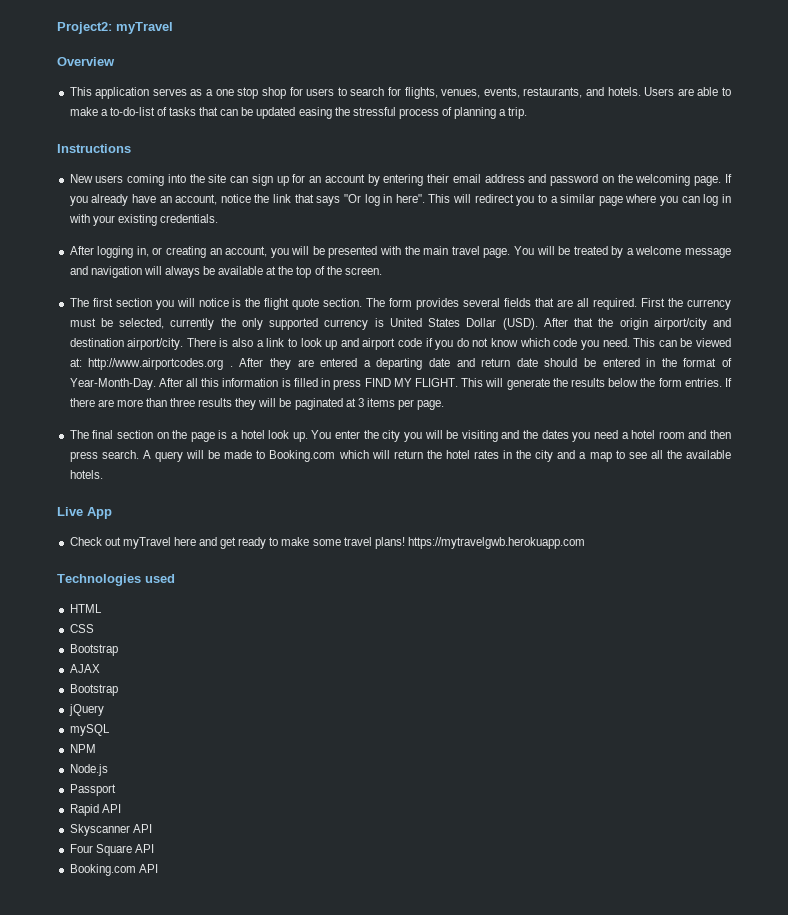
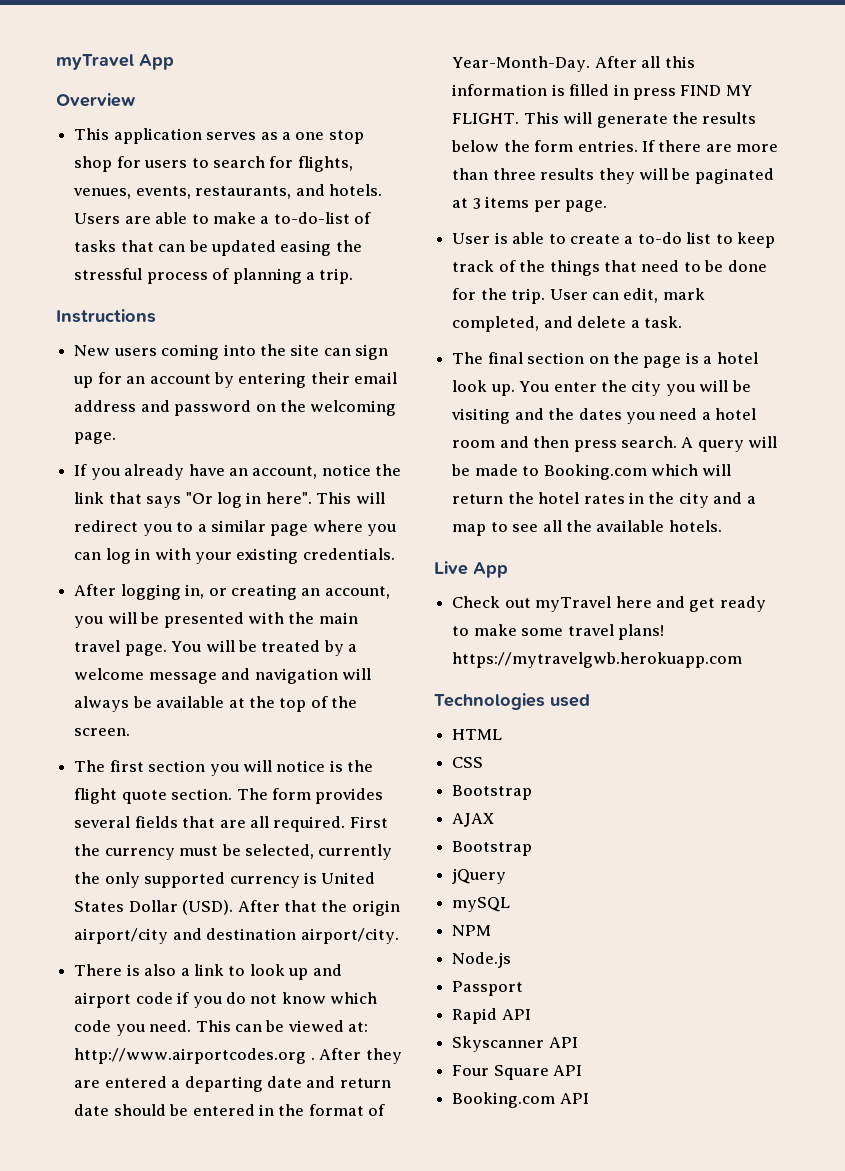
- Project2: myTravel
+ myTravel App
- New users coming into the site can sign up for an account by entering their email address and password on the welcoming page. If you already have an account, notice the link that says "Or log in here".
+ New users coming into the site can sign up for an account by entering their email address and password on the welcoming page.
+ If you already have an account, notice the link that says "Or log in here".
- After that the origin airport/city and destination airport/city. There is also a link to look up and airport code if you do not know which code you need.
+ After that the origin airport/city and destination airport/city.
+ There is also a link to look up and airport code if you do not know which code you need.
+ User is able to create a to-do list to keep track of the things that need to be done for the trip. User can edit, mark completed, and delete a task.

